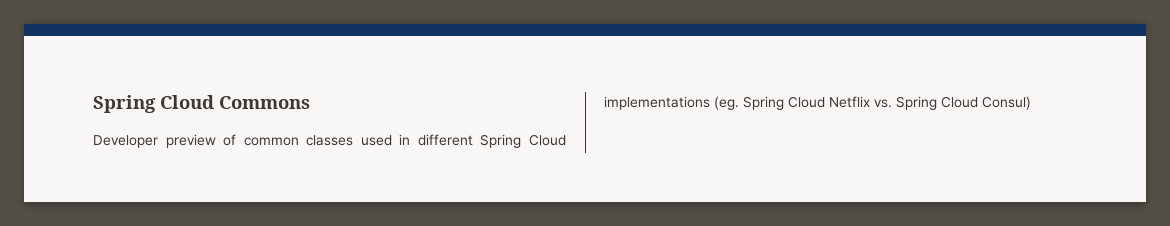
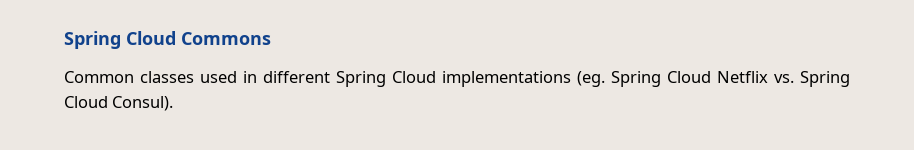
- Developer preview of common classes used in different Spring Cloud implementations (eg. Spring Cloud Netflix vs. Spring Cloud Consul)
+ Common classes used in different Spring Cloud implementations (eg. Spring Cloud Netflix vs. Spring Cloud Consul).

